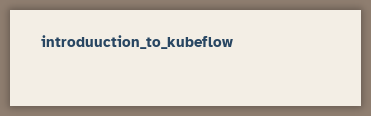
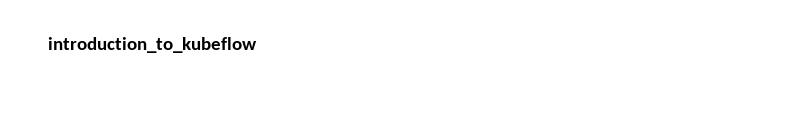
- introduuction_to_kubeflow
+ introduction_to_kubeflow

